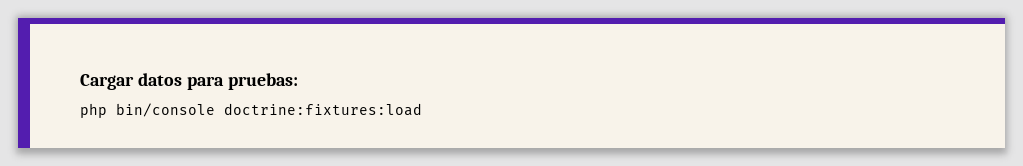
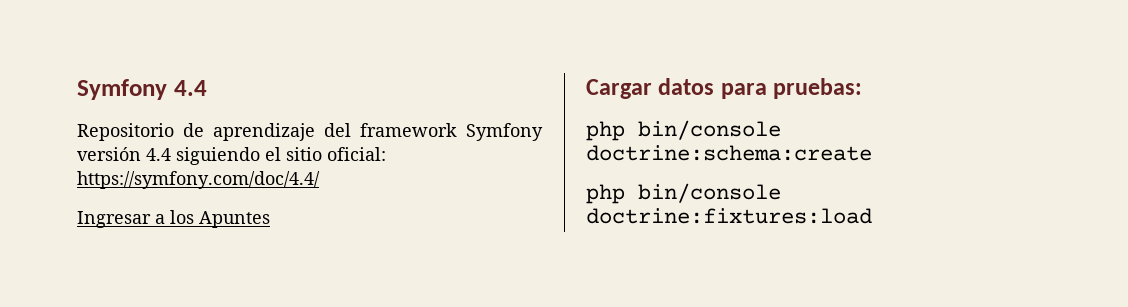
+ Symfony 4.4
+ Repositorio de aprendizaje del framework Symfony versión 4.4 siguiendo el sitio oficial: https://symfony.com/doc/4.4/
+ Ingresar a los Apuntes
+ php bin/console doctrine:schema:create

